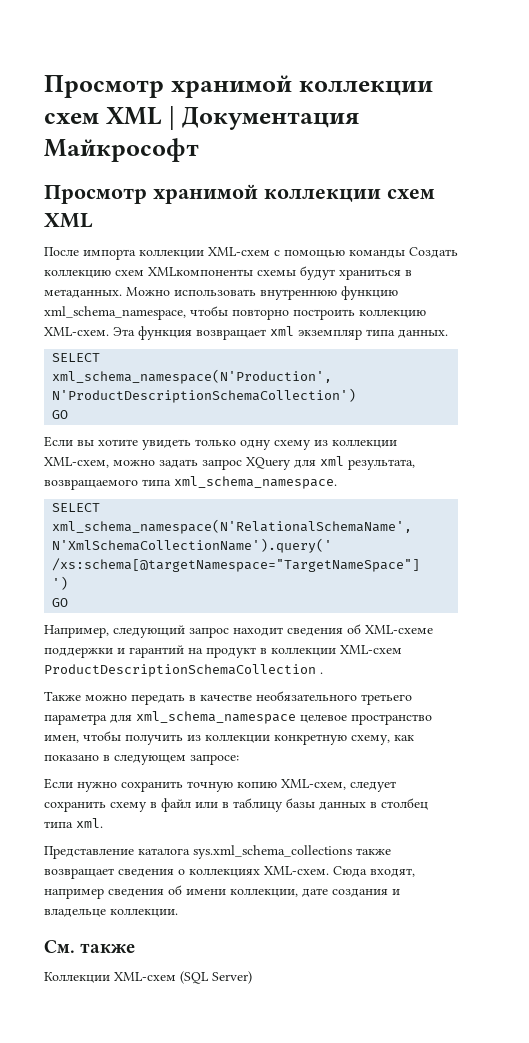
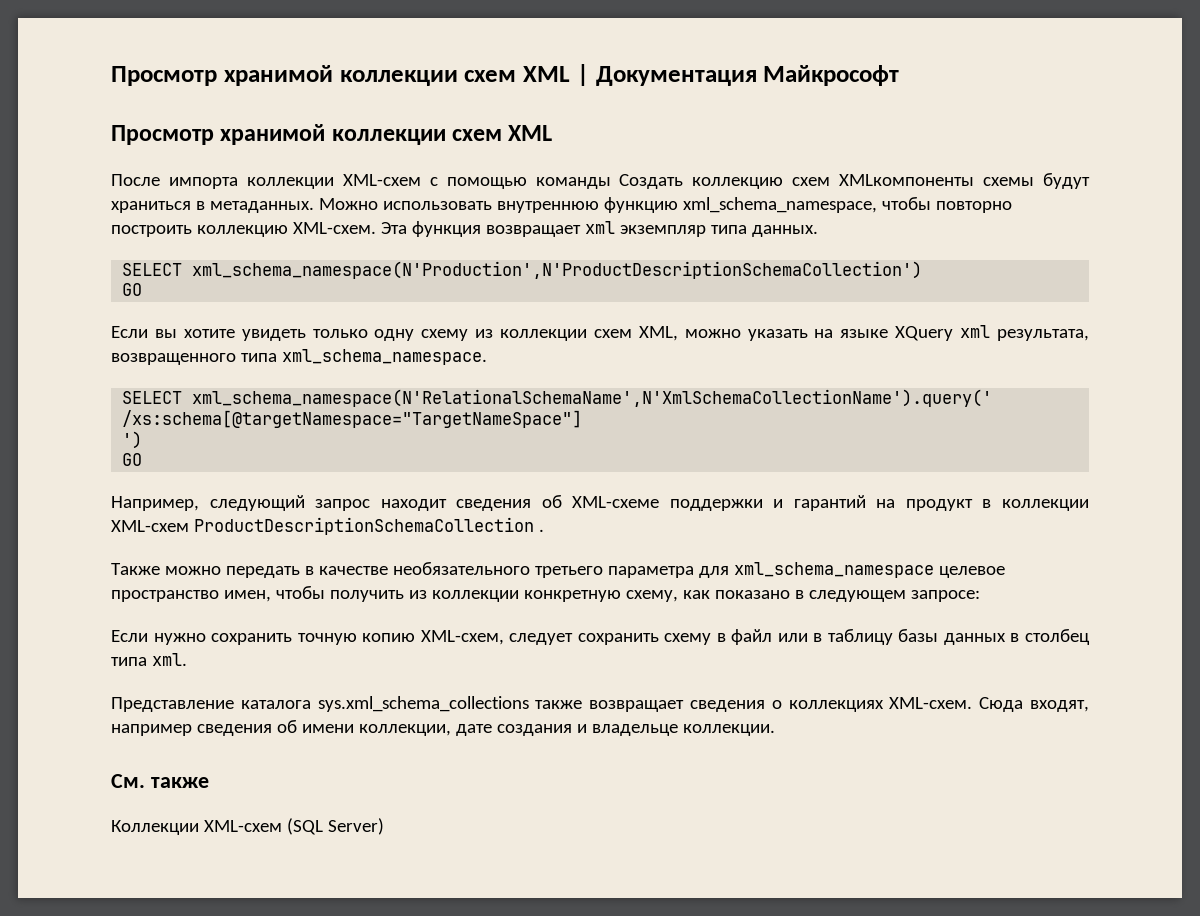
- Если вы хотите увидеть только одну схему из коллекции XML-схем, можно задать запрос XQuery для xml результата, возвращаемого типа xml_schema_namespace.
+ Если вы хотите увидеть только одну схему из коллекции схем XML, можно указать на языке XQuery xml результата, возвращенного типа xml_schema_namespace.

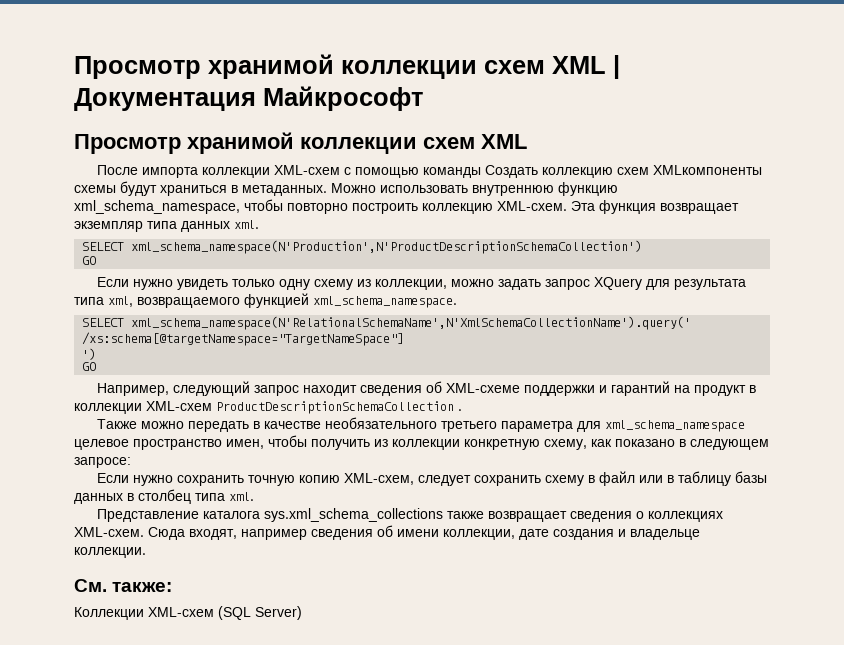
- Эта функция возвращает xml экземпляр типа данных.
+ Эта функция возвращает экземпляр типа данных xml.
- Если вы хотите увидеть только одну схему из коллекции схем XML, можно указать на языке XQuery xml результата, возвращенного типа xml_schema_namespace.
+ Если нужно увидеть только одну схему из коллекции, можно задать запрос XQuery для результата типа xml, возвращаемого функцией xml_schema_namespace.
- См. также
+ См. также:

